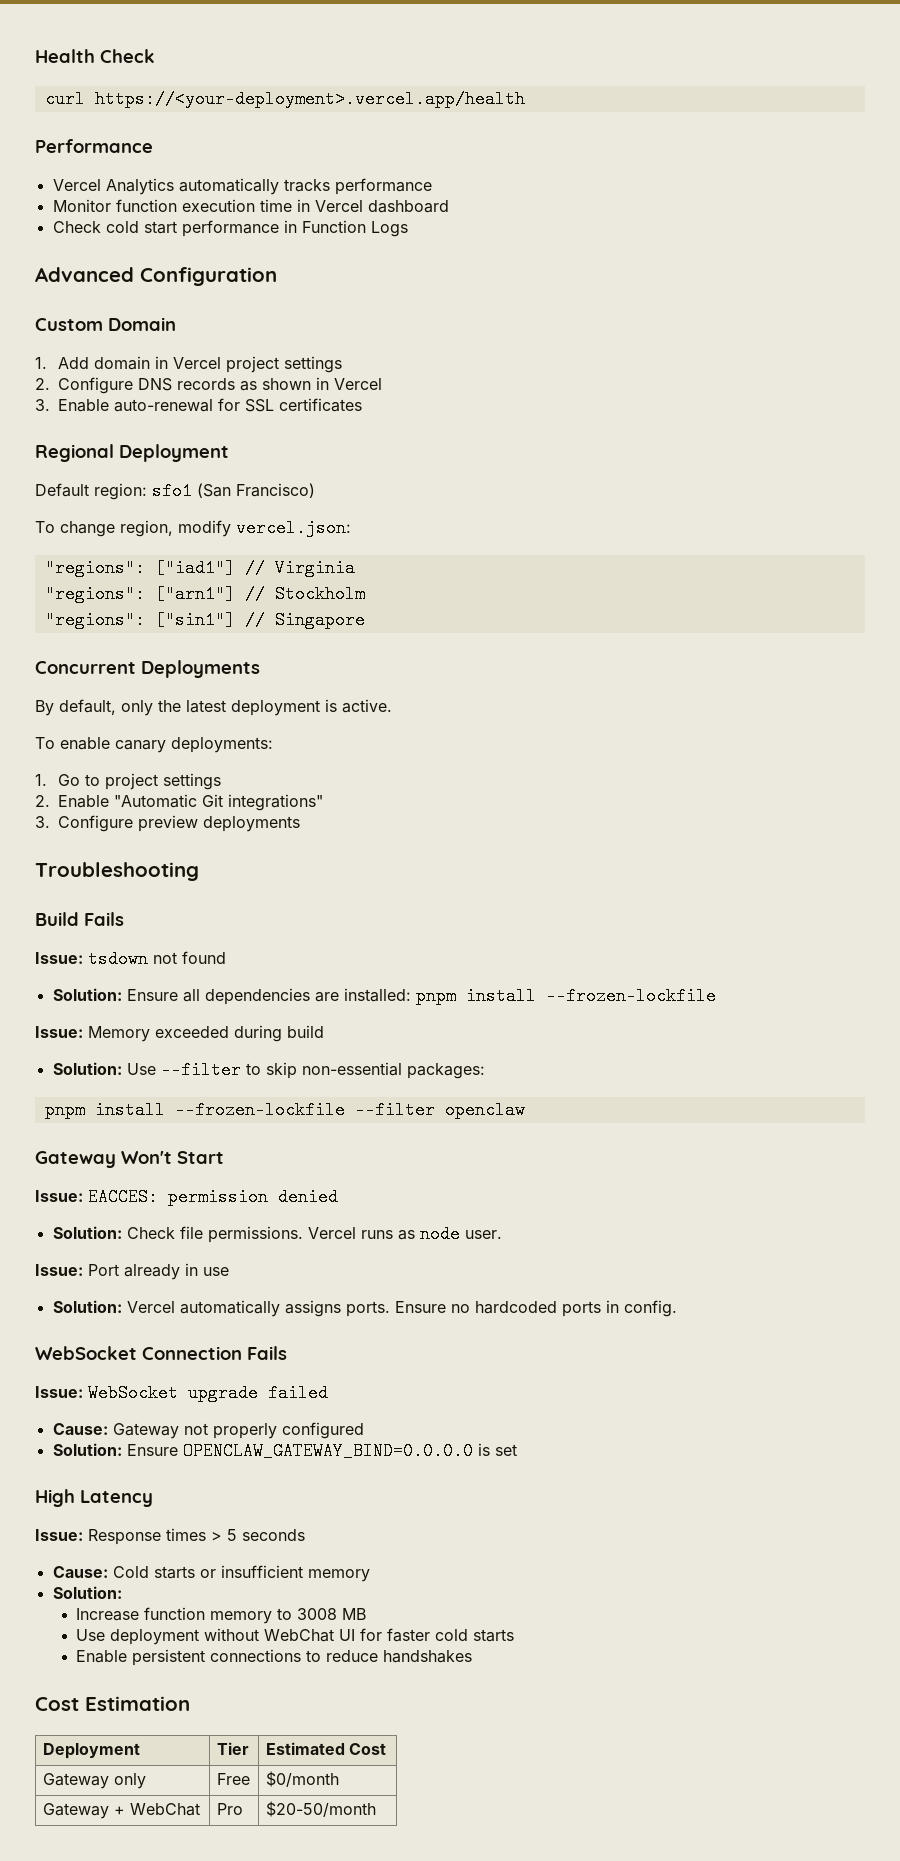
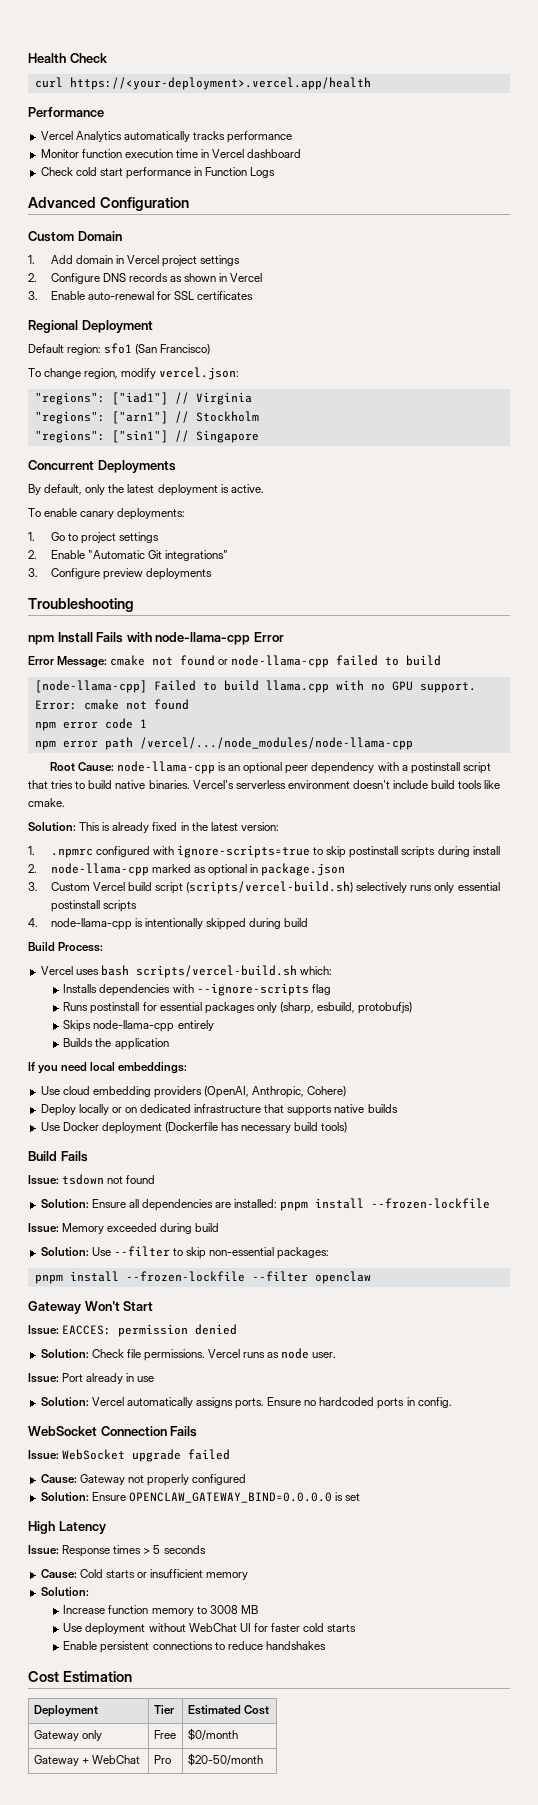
+ npm Install Fails with node-llama-cpp Error
+ Error Message: cmake not found or node-llama-cpp failed to build
+ [node-llama-cpp] Failed to build llama.cpp with no GPU support. Error: cmake not found
+ npm error code 1
+ npm error path /vercel/.../node_modules/node-llama-cpp
+ Root Cause: node-llama-cpp is an optional peer dependency with a postinstall script that tries to build native binaries. Vercel's serverless environment doesn't include build tools like cmake.
+ Solution: This is already fixed in the latest version:
+ 1. .npmrc configured with ignore-scripts=true to skip postinstall scripts during install
+ 2. node-llama-cpp marked as optional in package.json
+ 3. Custom Vercel build script (scripts/vercel-build.sh) selectively runs only essential postinstall scripts
+ 4. node-llama-cpp is intentionally skipped during build
+ Build Process:
+ Vercel uses bash scripts/vercel-build.sh which:
+ Installs dependencies with --ignore-scripts flag
+ Runs postinstall for essential packages only (sharp, esbuild, protobufjs)
+ Skips node-llama-cpp entirely
+ Builds the application
+ If you need local embeddings:
+ Use cloud embedding providers (OpenAI, Anthropic, Cohere)
+ Deploy locally or on dedicated infrastructure that supports native builds
+ Use Docker deployment (Dockerfile has necessary build tools)

